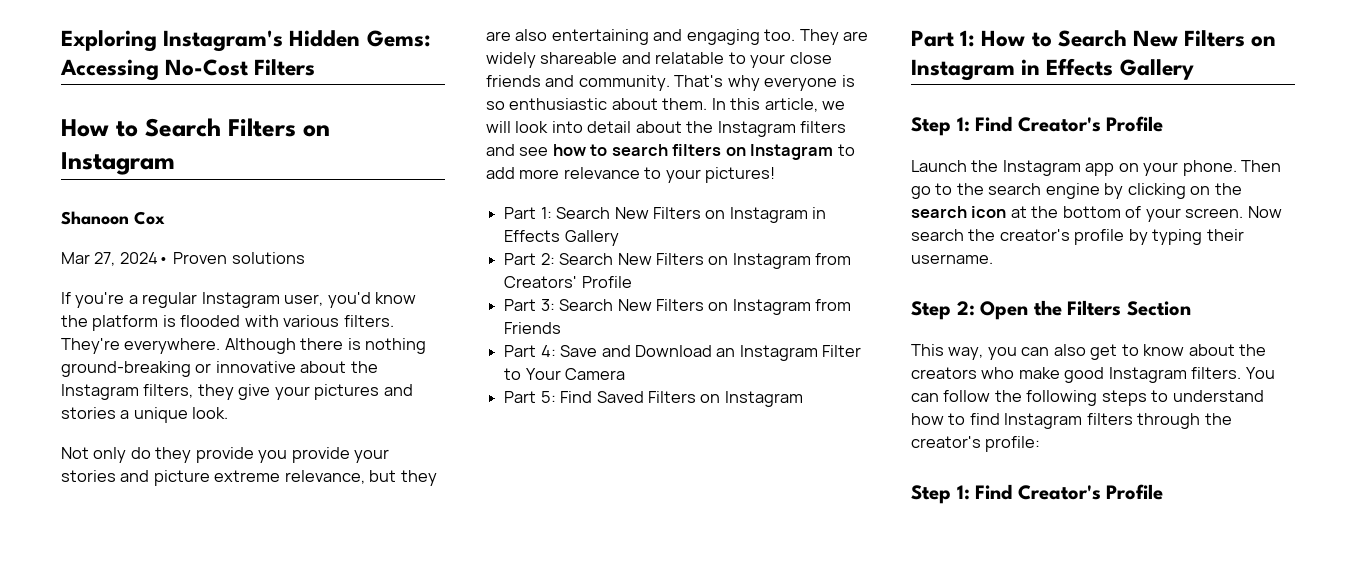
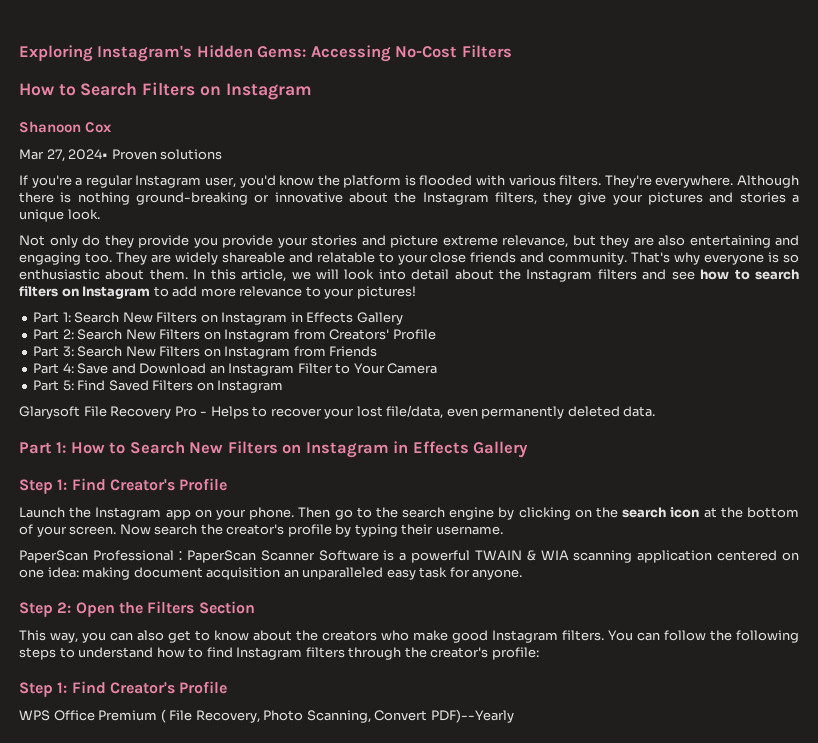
+ Glarysoft File Recovery Pro - Helps to recover your lost file/data, even permanently deleted data.
+ PaperScan Professional：PaperScan Scanner Software is a powerful TWAIN & WIA scanning application centered on one idea: making document acquisition an unparalleled easy task for anyone.
+ WPS Office Premium ( File Recovery, Photo Scanning, Convert PDF)--Yearly

